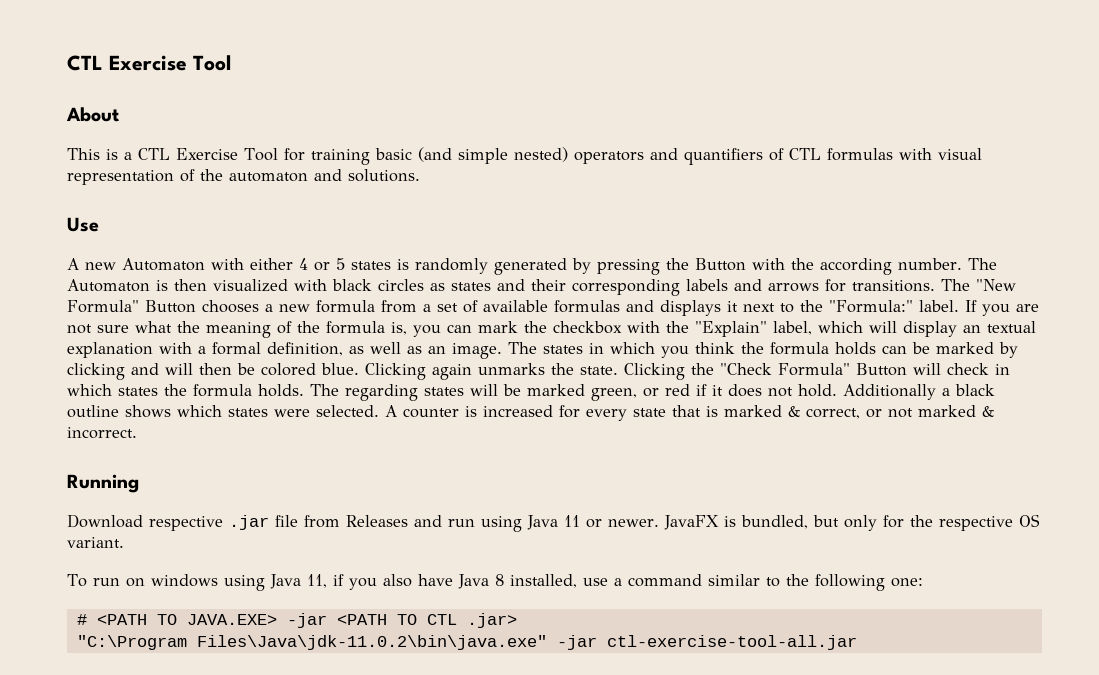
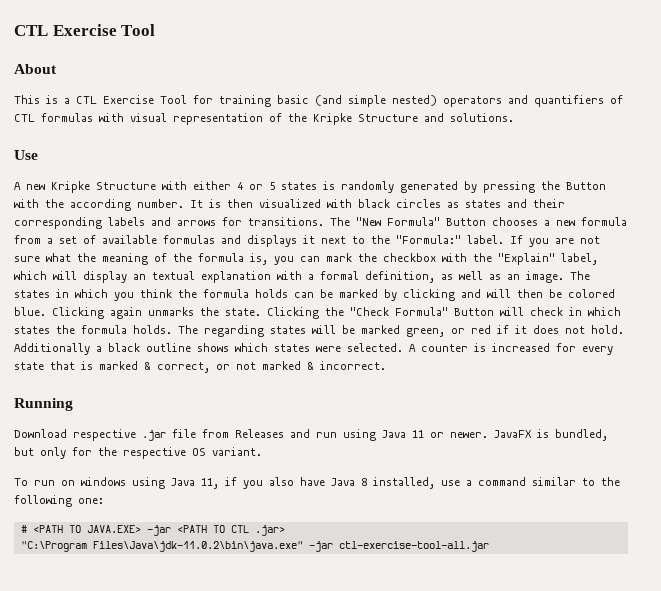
- This is a CTL Exercise Tool for training basic (and simple nested) operators and quantifiers of CTL formulas with visual representation of the automaton and solutions.
+ This is a CTL Exercise Tool for training basic (and simple nested) operators and quantifiers of CTL formulas with visual representation of the Kripke Structure and solutions.
- A new Automaton with either 4 or 5 states is randomly generated by pressing the Button with the according number.
+ A new Kripke Structure with either 4 or 5 states is randomly generated by pressing the Button with the according number.
- The Automaton is then visualized with black circles as states and their corresponding labels and arrows for transitions.
+ It is then visualized with black circles as states and their corresponding labels and arrows for transitions.

